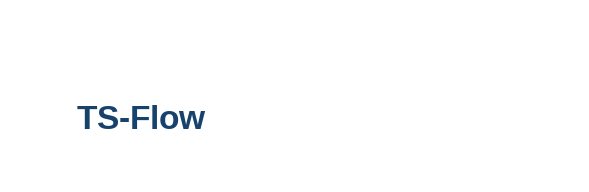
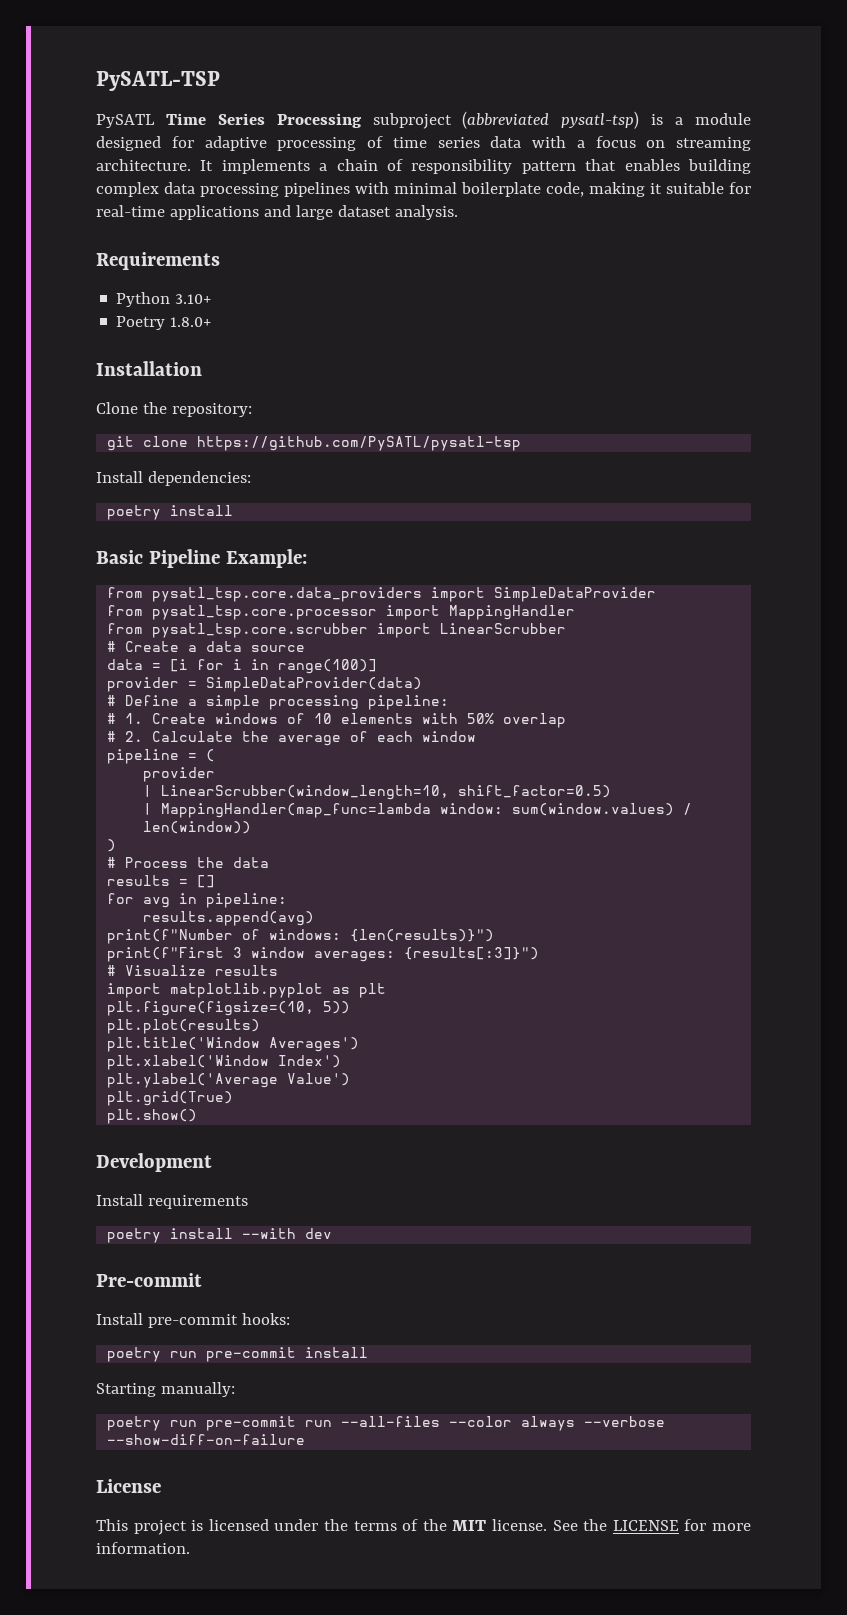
- TS-Flow
+ PySATL-TSP
+ PySATL Time Series Processing subproject (abbreviated pysatl-tsp) is a module designed for adaptive processing of time series data with a focus on streaming architecture. It implements a chain of responsibility pattern that enables building complex data processing pipelines with minimal boilerplate code, making it suitable for real-time applications and large dataset analysis.
+ Requirements
+ Python 3.10+
+ Poetry 1.8.0+
+ Installation
+ Clone the repository:
+ git clone https://github.com/PySATL/pysatl-tsp
+ Install dependencies:
+ poetry install
+ Basic Pipeline Example:
+ from pysatl_tsp.core.data_providers import SimpleDataProvider
+ from pysatl_tsp.core.processor import MappingHandler
+ from pysatl_tsp.core.scrubber import LinearScrubber
+ # Create a data source
+ data = [i for i in range(100)]
+ provider = SimpleDataProvider(data)
+ # Define a simple processing pipeline:
+ # 1. Create windows of 10 elements with 50% overlap
+ # 2. Calculate the average of each window
+ pipeline = (
+ provider
+ | LinearScrubber(window_length=10, shift_factor=0.5)
+ | MappingHandler(map_func=lambda window: sum(window.values) / len(window))
+ )
+ # Process the data
+ results = []
+ for avg in pipeline:
+ results.append(avg)
+ print(f"Number of windows: {len(results)}")
+ print(f"First 3 window averages: {results[:3]}")
+ # Visualize results
+ import matplotlib.pyplot as plt
+ plt.figure(figsize=(10, 5))
+ plt.plot(results)
+ plt.title('Window Averages')
+ plt.xlabel('Window Index')
+ plt.ylabel('Average Value')
+ plt.grid(True)
+ plt.show()
+ Development
+ Install requirements
+ poetry install --with dev
+ Pre-commit
+ Install pre-commit hooks:
+ poetry run pre-commit install
+ Starting manually:
+ poetry run pre-commit run --all-files --color always --verbose --show-diff-on-failure
+ License
+ This project is licensed under the terms of the MIT license. See the LICENSE for more information.

